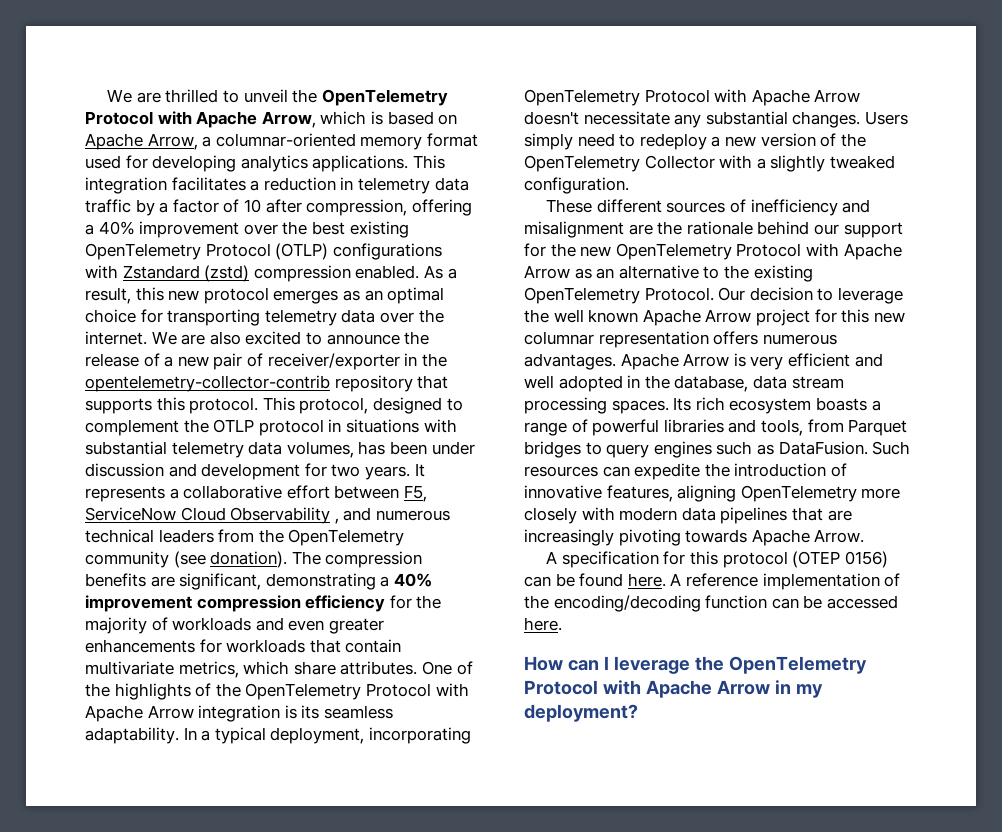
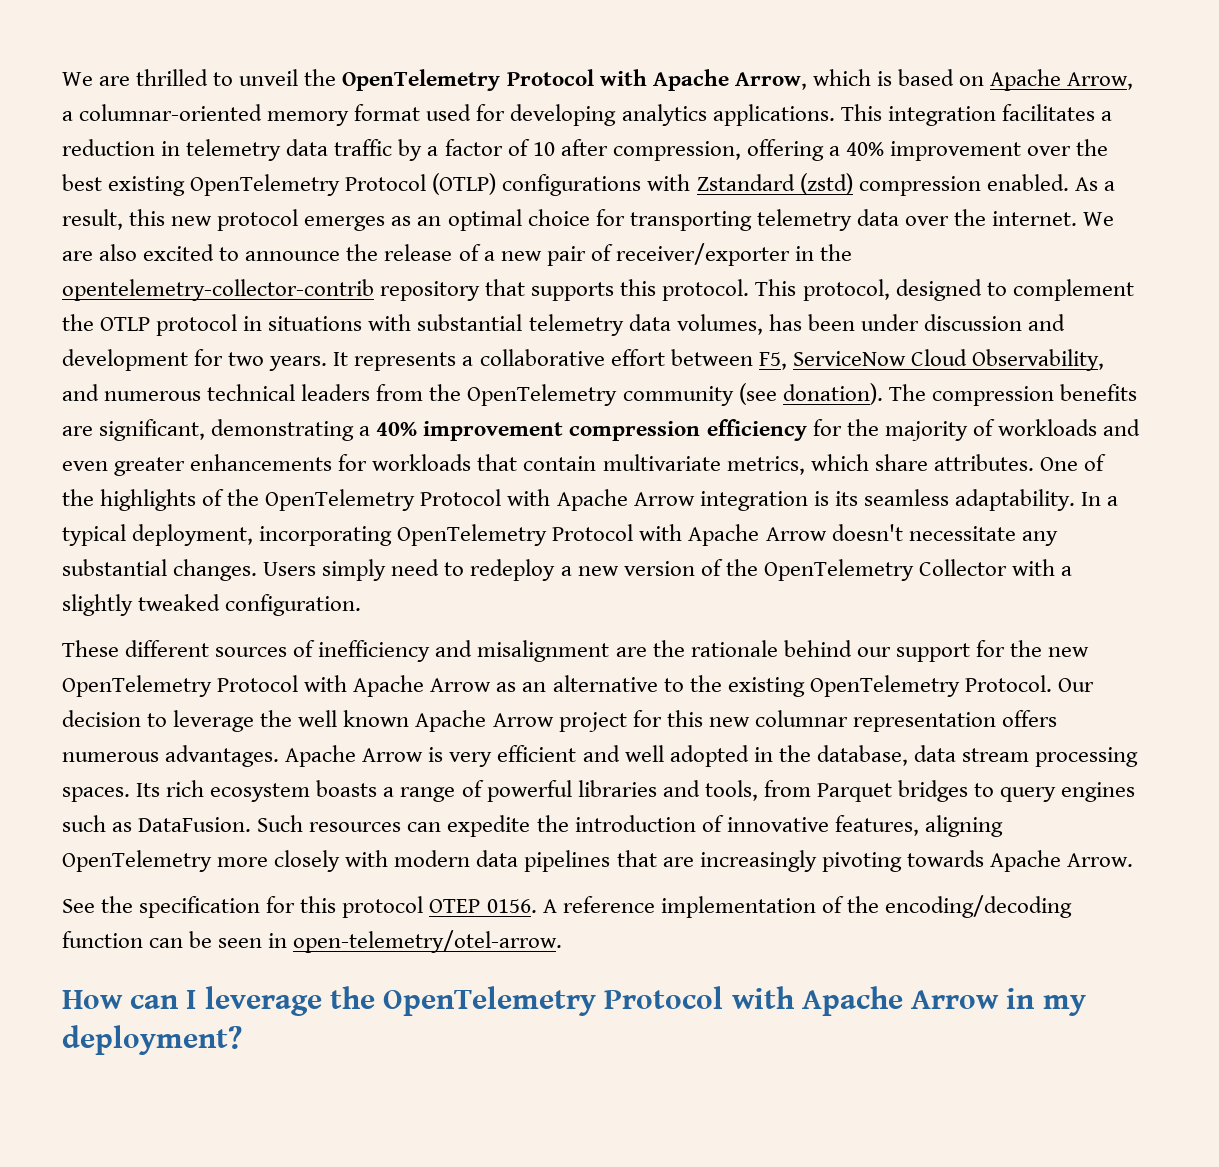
- It represents a collaborative effort between F5, ServiceNow Cloud Observability , and numerous technical leaders from the OpenTelemetry community (see donation).
+ It represents a collaborative effort between F5, ServiceNow Cloud Observability, and numerous technical leaders from the OpenTelemetry community (see donation).
- A specification for this protocol (OTEP 0156) can be found here.
+ See the specification for this protocol OTEP 0156.
- A reference implementation of the encoding/decoding function can be accessed here.
+ A reference implementation of the encoding/decoding function can be seen in open-telemetry/otel-arrow.

